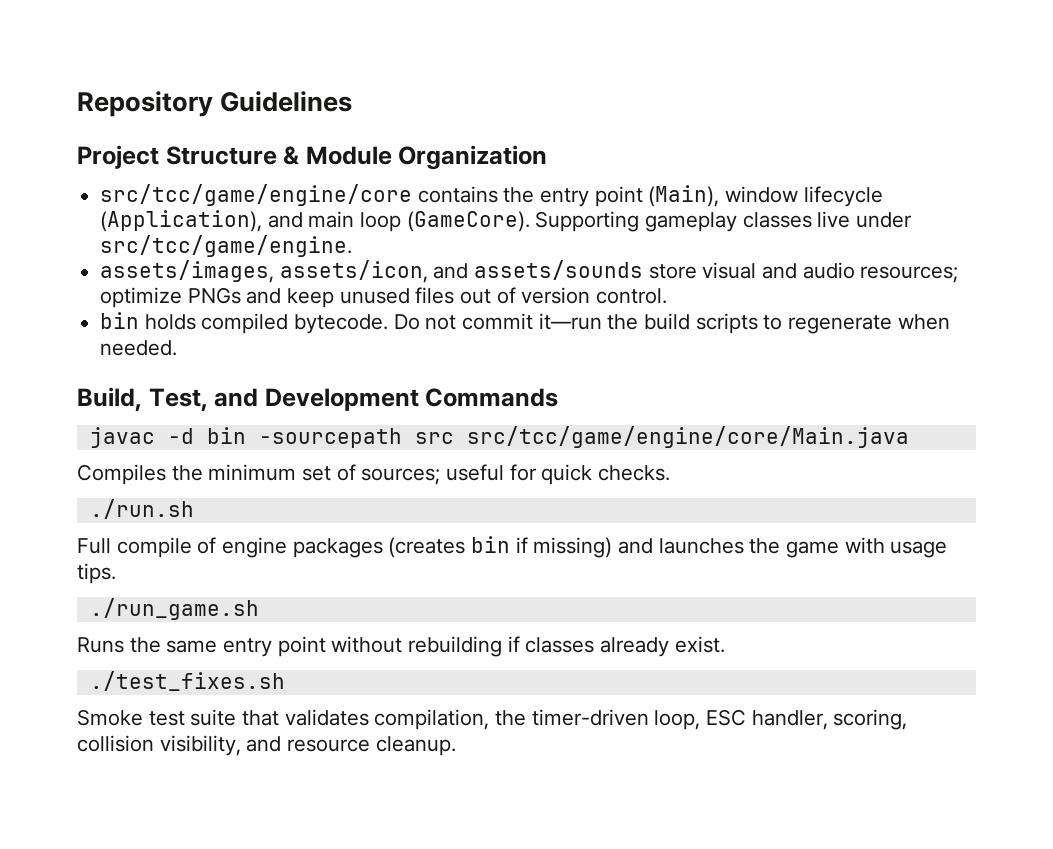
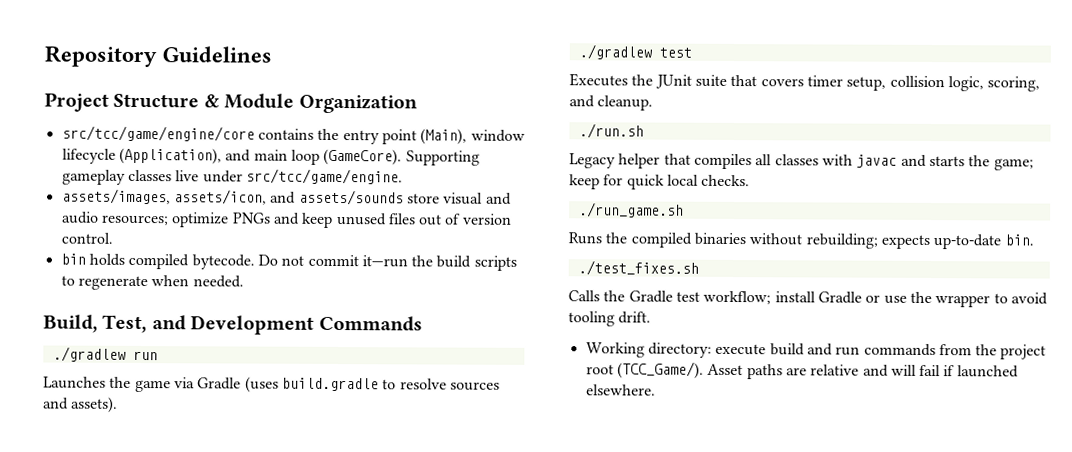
- javac -d bin -sourcepath src src/tcc/game/engine/core/Main.java
- Compiles the minimum set of sources; useful for quick checks.
+ ./gradlew run
+ Launches the game via Gradle (uses build.gradle to resolve sources and assets).
+ ./gradlew test
+ Executes the JUnit suite that covers timer setup, collision logic, scoring, and cleanup.
  ./run.sh
- Full compile of engine packages (creates bin if missing) and launches the game with usage tips.
+ Legacy helper that compiles all classes with javac and starts the game; keep for quick local checks.
  ./run_game.sh
- Runs the same entry point without rebuilding if classes already exist.
+ Runs the compiled binaries without rebuilding; expects up-to-date bin.
  ./test_fixes.sh
- Smoke test suite that validates compilation, the timer-driven loop, ESC handler, scoring, collision visibility, and resource cleanup.
+ Calls the Gradle test workflow; install Gradle or use the wrapper to avoid tooling drift.
+ Working directory: execute build and run commands from the project root (TCC_Game/). Asset paths are relative and will fail if launched elsewhere.

